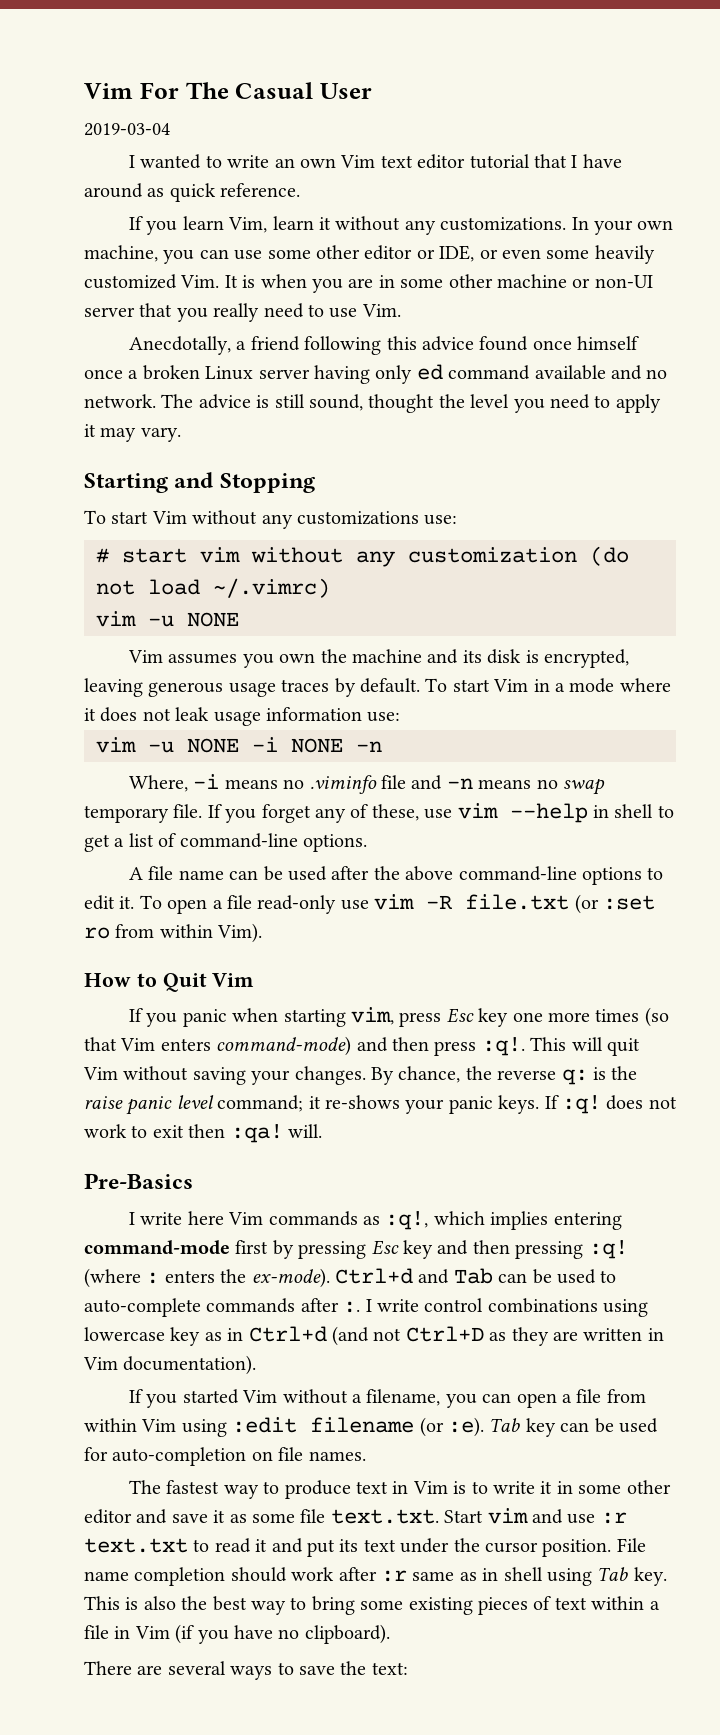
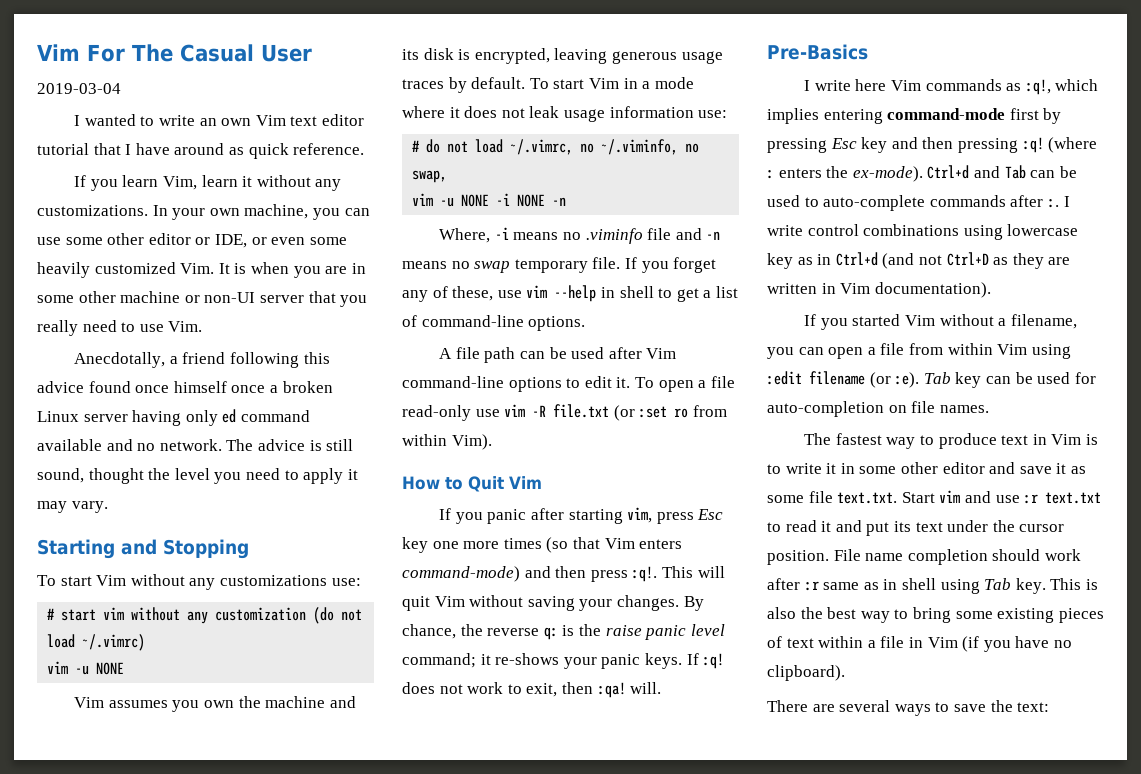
+ # do not load ~/.vimrc, no ~/.viminfo, no swap,
- A file name can be used after the above command-line options to edit it.
+ A file path can be used after Vim command-line options to edit it.
- If you panic when starting vim, press Esc key one more times (so that Vim enters command-mode) and then press :q!.
+ If you panic after starting vim, press Esc key one more times (so that Vim enters command-mode) and then press :q!.
- If :q! does not work to exit then :qa! will.
+ If :q! does not work to exit, then :qa! will.

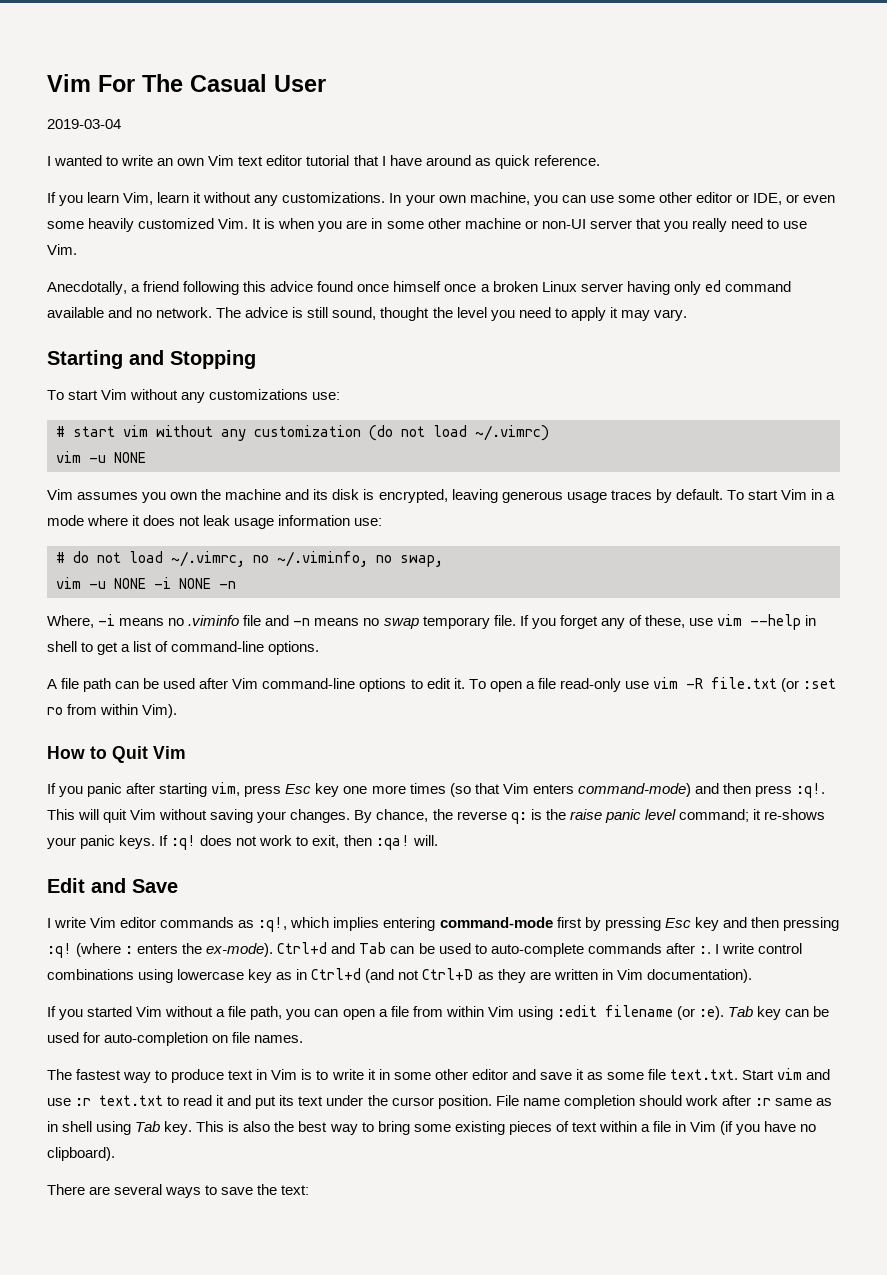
- Pre-Basics
- I write here Vim commands as :q!, which implies entering command-mode first by pressing Esc key and then pressing :q!
+ Edit and Save
+ I write Vim editor commands as :q!, which implies entering command-mode first by pressing Esc key and then pressing :q!
- If you started Vim without a filename, you can open a file from within Vim using :edit filename (or :e).
+ If you started Vim without a file path, you can open a file from within Vim using :edit filename (or :e).

